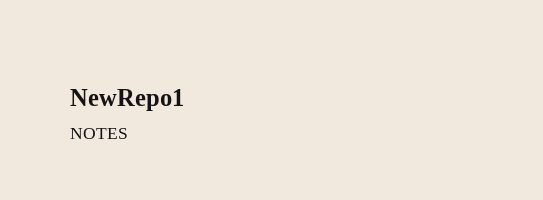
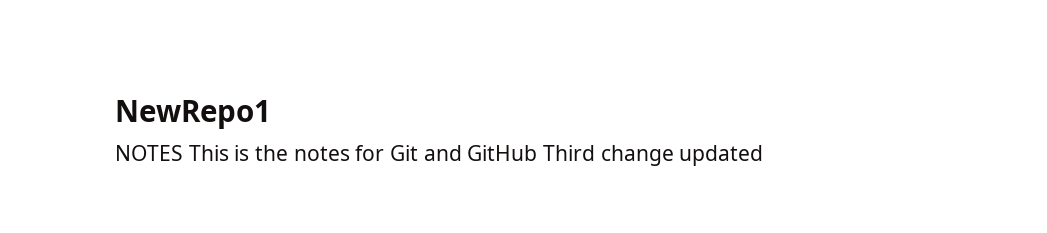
- NOTES
+ NOTES This is the notes for Git and GitHub Third change updated

